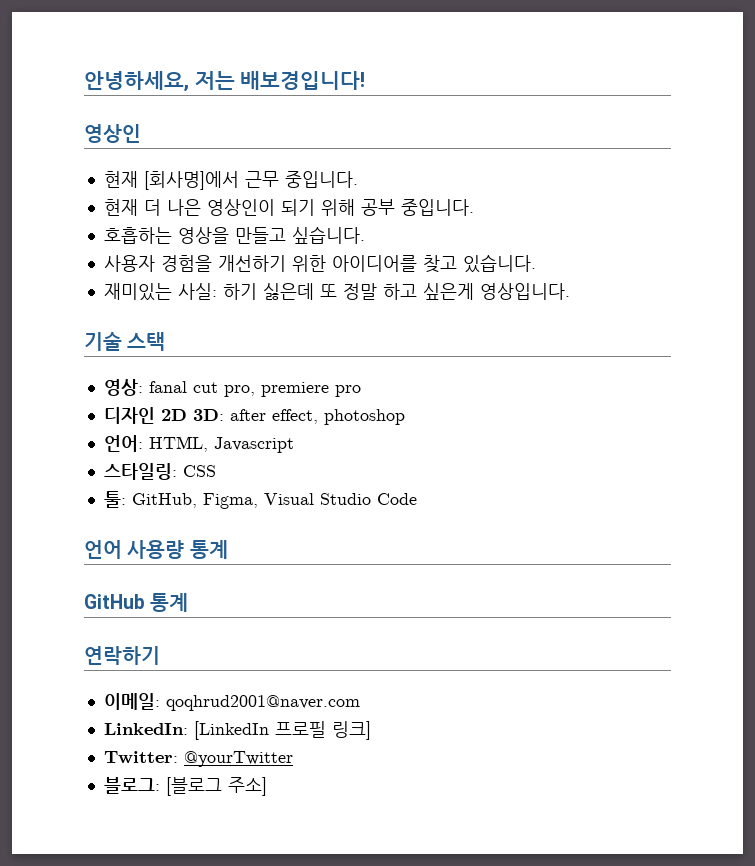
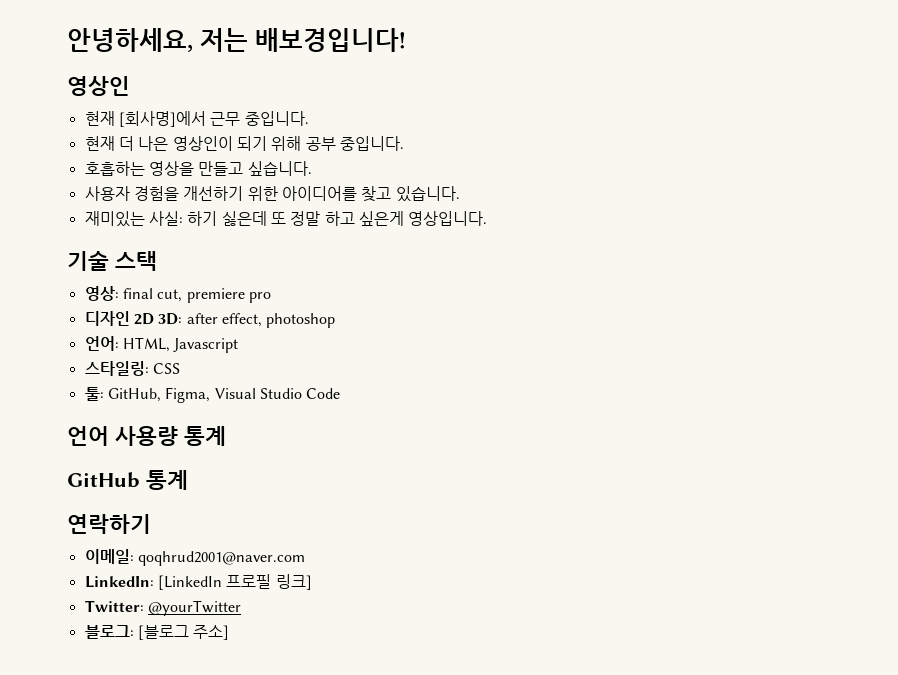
- 영상: fanal cut pro, premiere pro
+ 영상: final cut, premiere pro

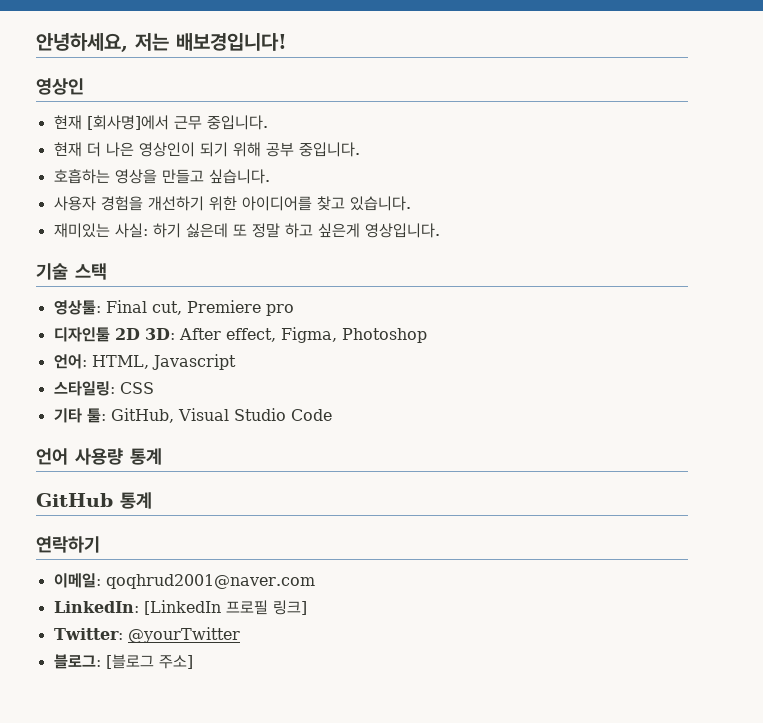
- 영상: final cut, premiere pro
+ 영상툴: Final cut, Premiere pro
- 디자인 2D 3D: after effect, photoshop
+ 디자인툴 2D 3D: After effect, Figma, Photoshop
- 툴: GitHub, Figma, Visual Studio Code
+ 기타 툴: GitHub, Visual Studio Code

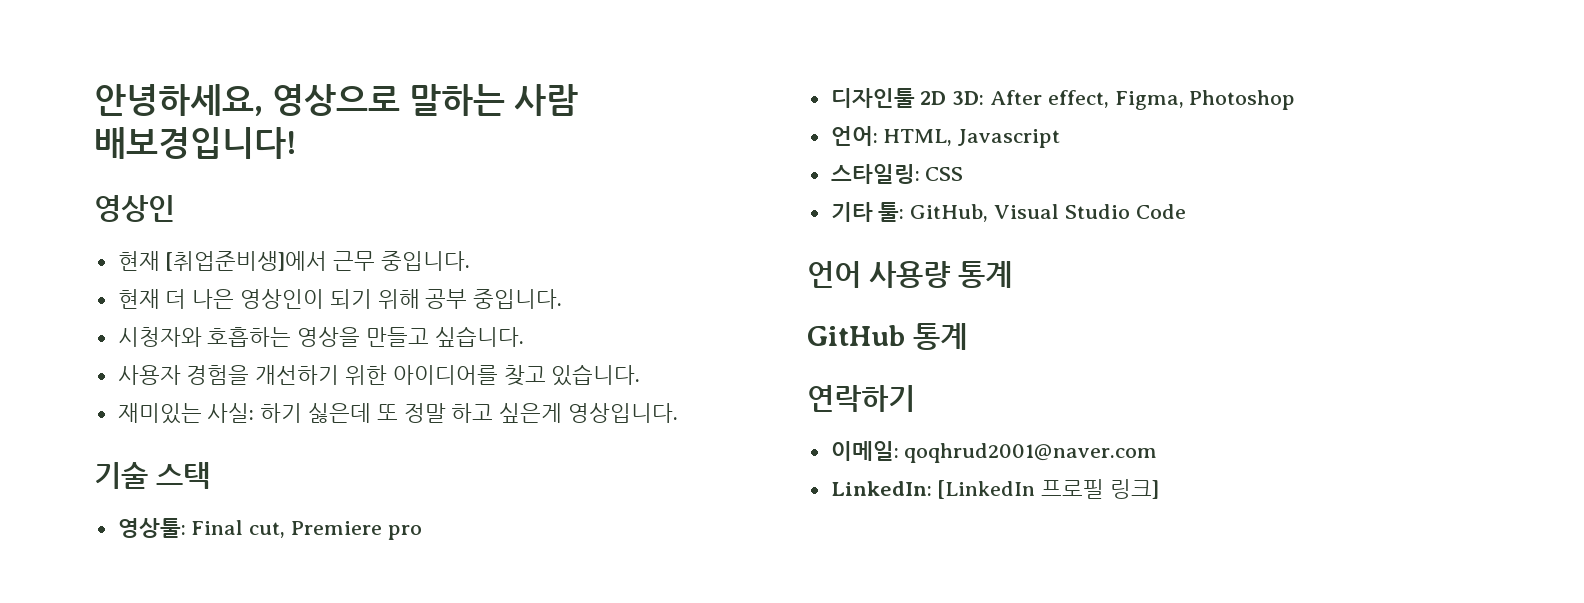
- 안녕하세요, 저는 배보경입니다!
+ 안녕하세요, 영상으로 말하는 사람 배보경입니다!
- 현재 [회사명]에서 근무 중입니다.
+ 현재 [취업준비생]에서 근무 중입니다.
- 호흡하는 영상을 만들고 싶습니다.
+ 시청자와 호흡하는 영상을 만들고 싶습니다.
- Twitter: @yourTwitter
- 블로그: [블로그 주소]

